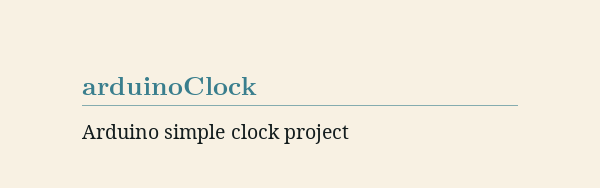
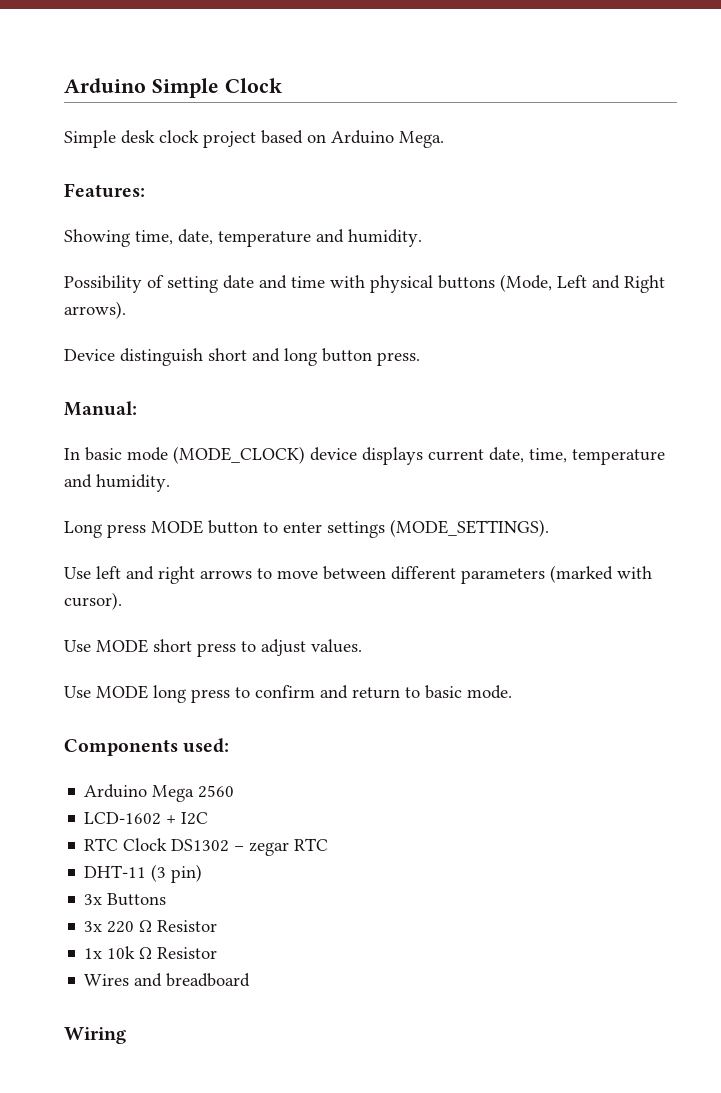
- arduinoClock
- Arduino simple clock project
+ Arduino Simple Clock
+ Simple desk clock project based on Arduino Mega.
+ Features:
+ Showing time, date, temperature and humidity.
+ Possibility of setting date and time with physical buttons (Mode, Left and Right arrows).
+ Device distinguish short and long button press.
+ Manual:
+ In basic mode (MODE_CLOCK) device displays current date, time, temperature and humidity.
+ Long press MODE button to enter settings (MODE_SETTINGS).
+ Use left and right arrows to move between different parameters (marked with cursor).
+ Use MODE short press to adjust values.
+ Use MODE long press to confirm and return to basic mode.
+ Components used:
+ Arduino Mega 2560
+ LCD-1602 + I2C
+ RTC Clock DS1302 – zegar RTC
+ DHT-11 (3 pin)
+ 3x Buttons
+ 3x 220 Ω Resistor
+ 1x 10k Ω Resistor
+ Wires and breadboard
+ Wiring

